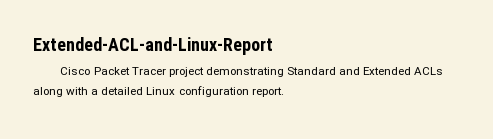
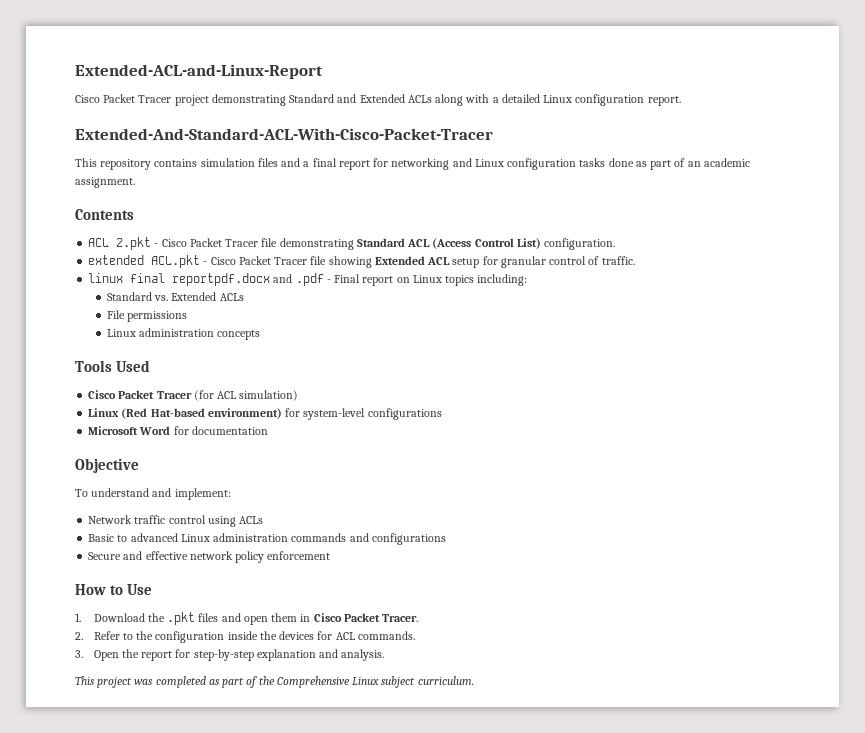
+ Extended-And-Standard-ACL-With-Cisco-Packet-Tracer
+ This repository contains simulation files and a final report for networking and Linux configuration tasks done as part of an academic assignment.
+ Contents
+ ACL 2.pkt - Cisco Packet Tracer file demonstrating Standard ACL (Access Control List) configuration.
+ extended ACL.pkt - Cisco Packet Tracer file showing Extended ACL setup for granular control of traffic.
+ linux final reportpdf.docx and .pdf - Final report on Linux topics including:
+ Standard vs. Extended ACLs
+ File permissions
+ Linux administration concepts
+ Tools Used
+ Cisco Packet Tracer (for ACL simulation)
+ Linux (Red Hat-based environment) for system-level configurations
+ Microsoft Word for documentation
+ Objective
+ To understand and implement:
+ Network traffic control using ACLs
+ Basic to advanced Linux administration commands and configurations
+ Secure and effective network policy enforcement
+ How to Use
+ 1. Download the .pkt files and open them in Cisco Packet Tracer.
+ 2. Refer to the configuration inside the devices for ACL commands.
+ 3. Open the report for step-by-step explanation and analysis.
+ This project was completed as part of the Comprehensive Linux subject curriculum.

